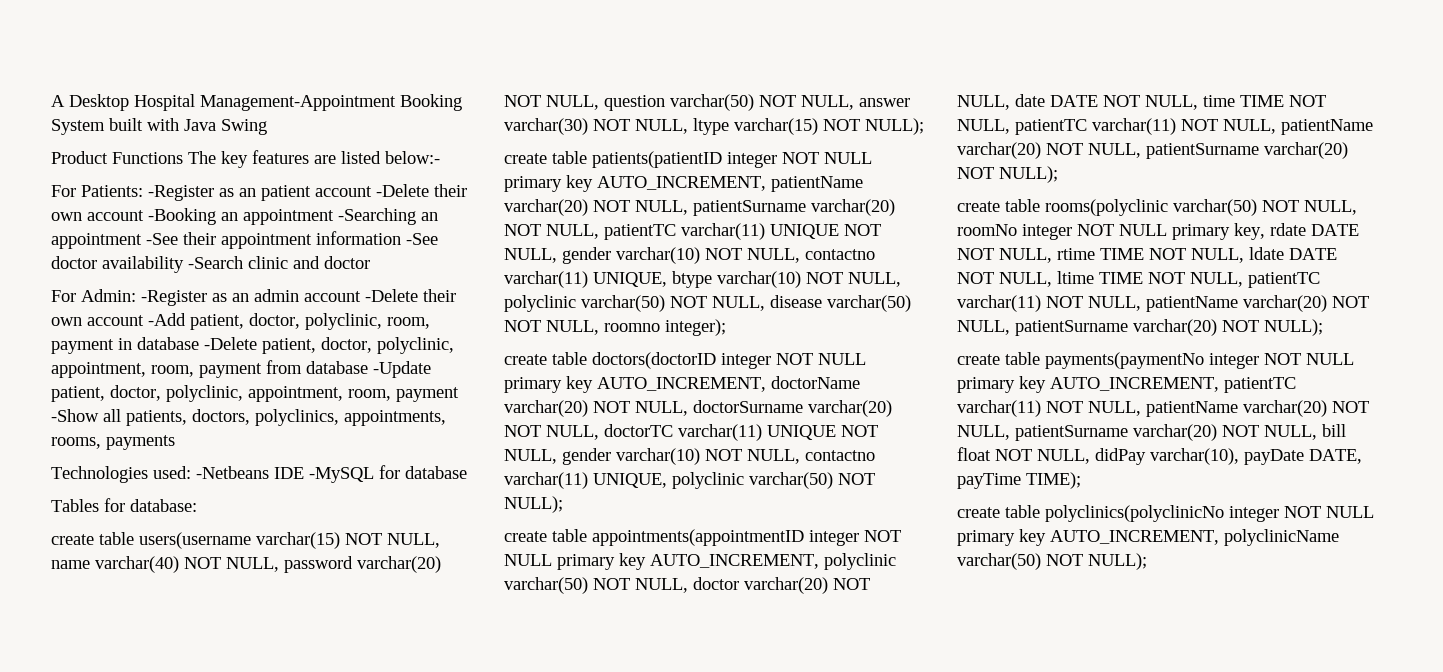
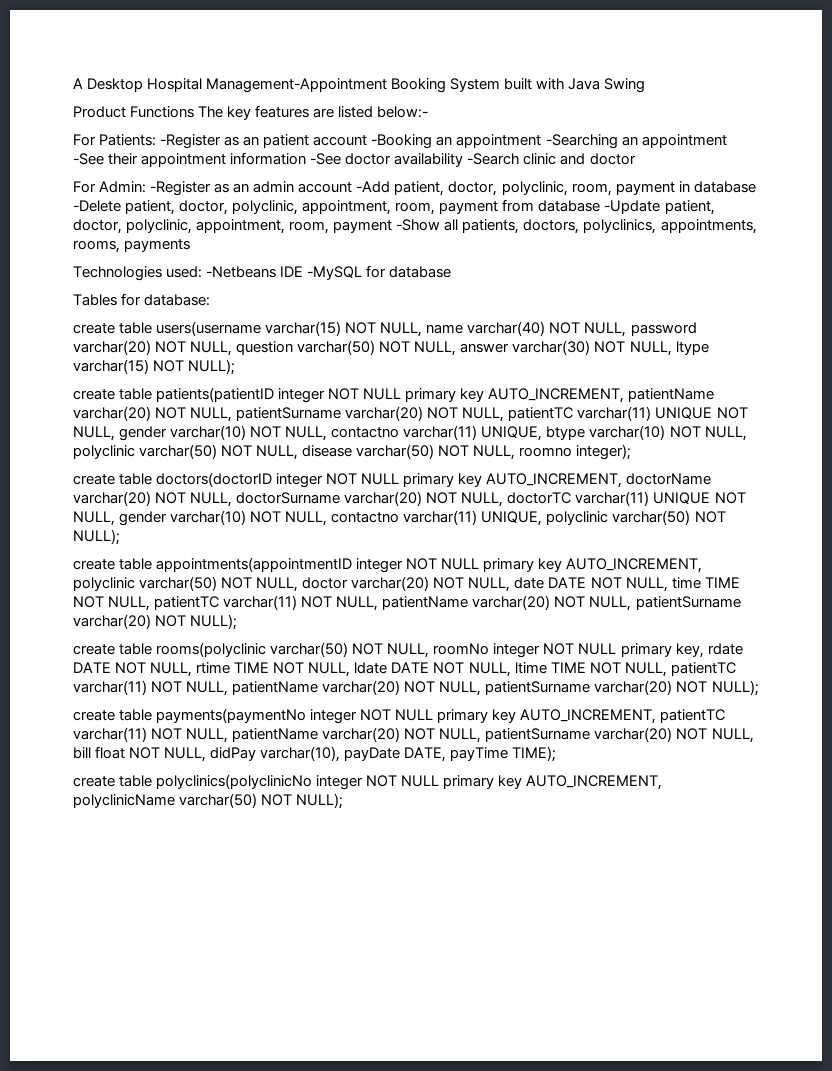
- For Patients: -Register as an patient account -Delete their own account -Booking an appointment -Searching an appointment -See their appointment information -See doctor availability -Search clinic and doctor
+ For Patients: -Register as an patient account -Booking an appointment -Searching an appointment -See their appointment information -See doctor availability -Search clinic and doctor
- For Admin: -Register as an admin account -Delete their own account -Add patient, doctor, polyclinic, room, payment in database -Delete patient, doctor, polyclinic, appointment, room, payment from database -Update patient, doctor, polyclinic, appointment, room, payment -Show all patients, doctors, polyclinics, appointments, rooms, payments
+ For Admin: -Register as an admin account -Add patient, doctor, polyclinic, room, payment in database -Delete patient, doctor, polyclinic, appointment, room, payment from database -Update patient, doctor, polyclinic, appointment, room, payment -Show all patients, doctors, polyclinics, appointments, rooms, payments

